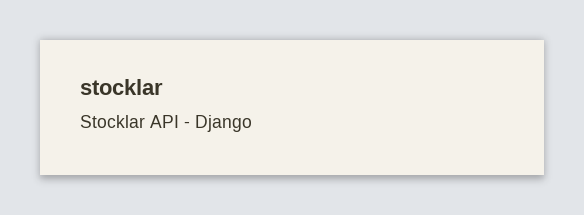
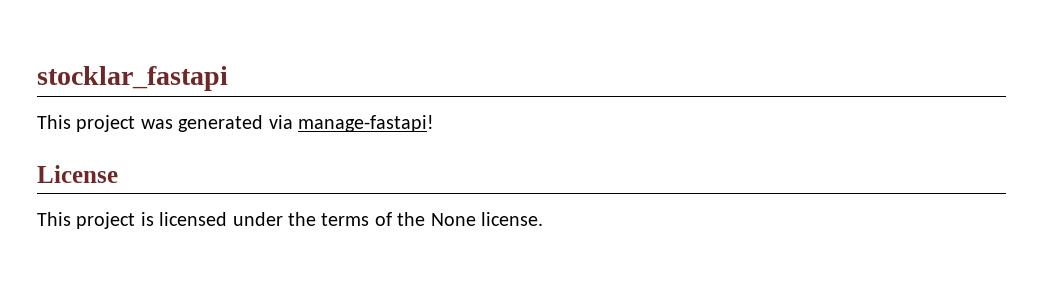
- stocklar
- Stocklar API - Django
+ stocklar_fastapi
+ This project was generated via manage-fastapi!
+ License
+ This project is licensed under the terms of the None license.

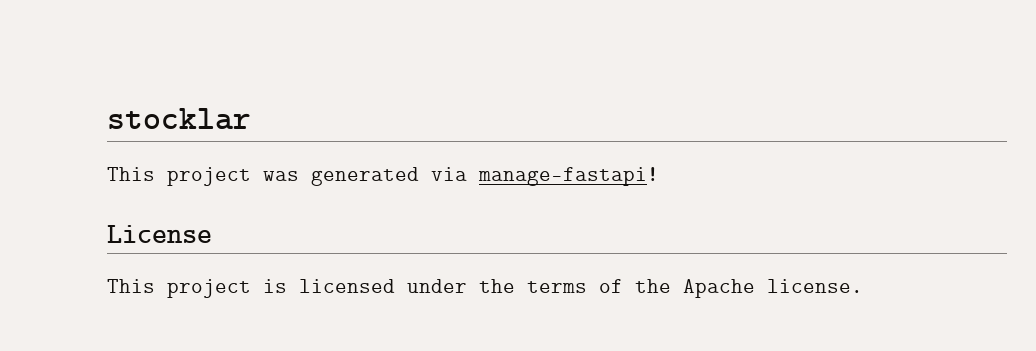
- stocklar_fastapi
+ stocklar
- This project is licensed under the terms of the None license.
+ This project is licensed under the terms of the Apache license.

